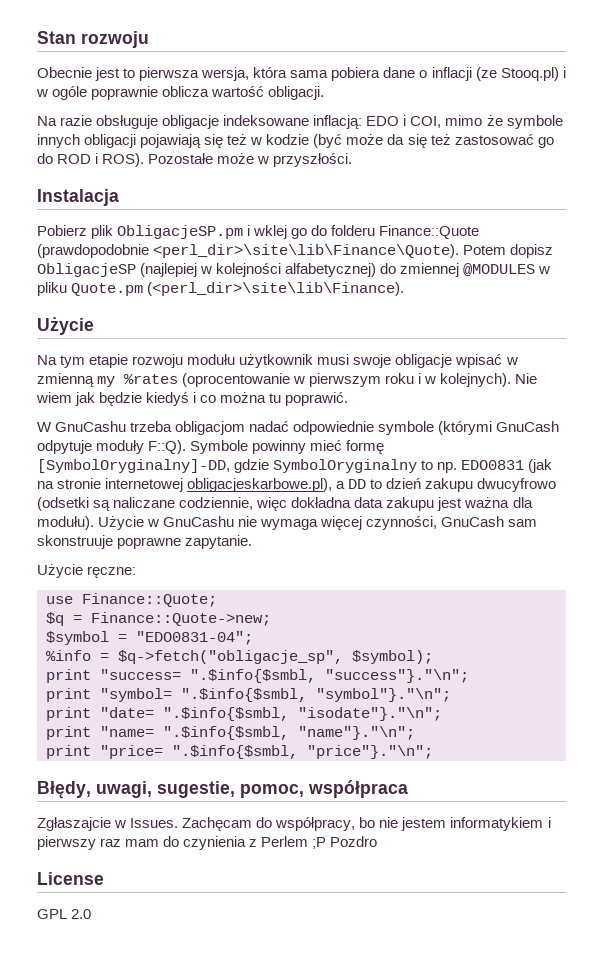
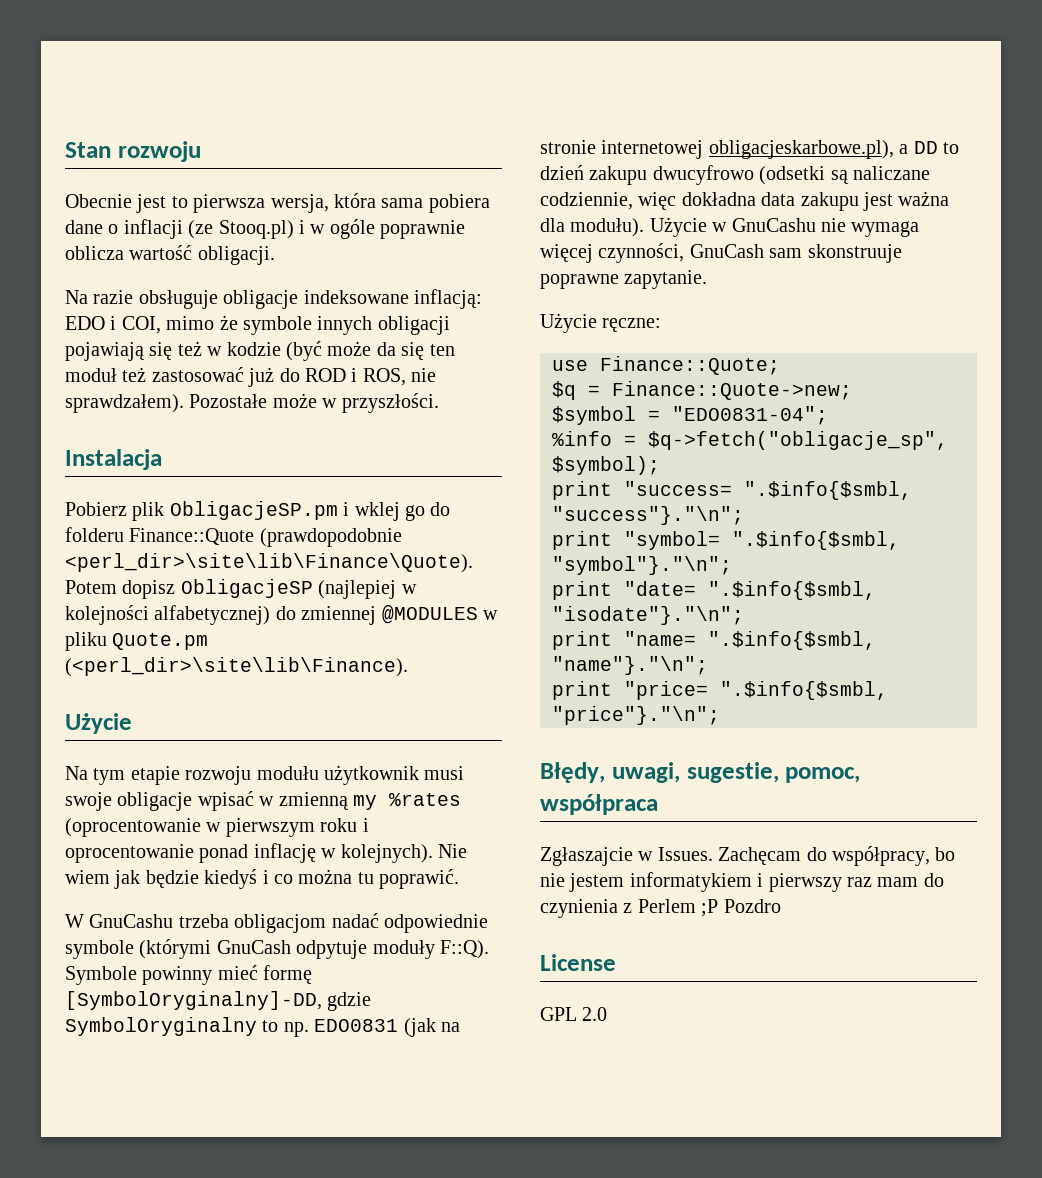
- Na razie obsługuje obligacje indeksowane inflacją: EDO i COI, mimo że symbole innych obligacji pojawiają się też w kodzie (być może da się też zastosować go do ROD i ROS).
+ Na razie obsługuje obligacje indeksowane inflacją: EDO i COI, mimo że symbole innych obligacji pojawiają się też w kodzie (być może da się ten moduł też zastosować już do ROD i ROS, nie sprawdzałem).
- Na tym etapie rozwoju modułu użytkownik musi swoje obligacje wpisać w zmienną my %rates (oprocentowanie w pierwszym roku i w kolejnych).
+ Na tym etapie rozwoju modułu użytkownik musi swoje obligacje wpisać w zmienną my %rates (oprocentowanie w pierwszym roku i oprocentowanie ponad inflację w kolejnych).

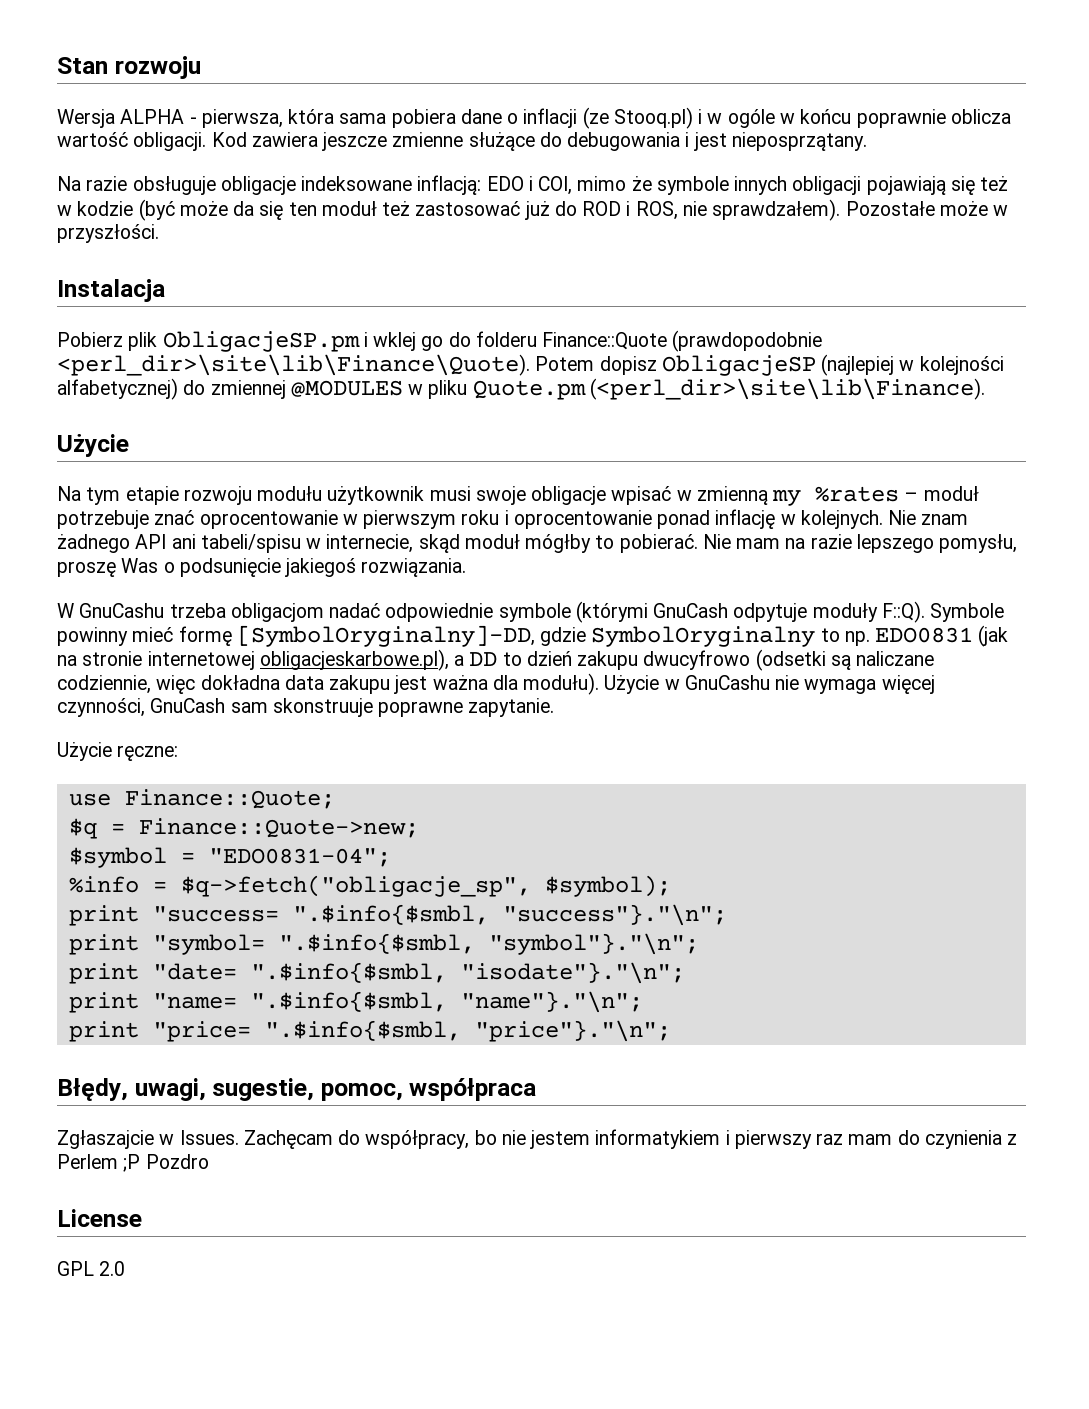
- Obecnie jest to pierwsza wersja, która sama pobiera dane o inflacji (ze Stooq.pl) i w ogóle poprawnie oblicza wartość obligacji.
+ Wersja ALPHA - pierwsza, która sama pobiera dane o inflacji (ze Stooq.pl) i w ogóle w końcu poprawnie oblicza wartość obligacji. Kod zawiera jeszcze zmienne służące do debugowania i jest nieposprzątany.
- Na tym etapie rozwoju modułu użytkownik musi swoje obligacje wpisać w zmienną my %rates (oprocentowanie w pierwszym roku i oprocentowanie ponad inflację w kolejnych). Nie wiem jak będzie kiedyś i co można tu poprawić.
+ Na tym etapie rozwoju modułu użytkownik musi swoje obligacje wpisać w zmienną my %rates – moduł potrzebuje znać oprocentowanie w pierwszym roku i oprocentowanie ponad inflację w kolejnych. Nie znam żadnego API ani tabeli/spisu w internecie, skąd moduł mógłby to pobierać. Nie mam na razie lepszego pomysłu, proszę Was o podsunięcie jakiegoś rozwiązania.

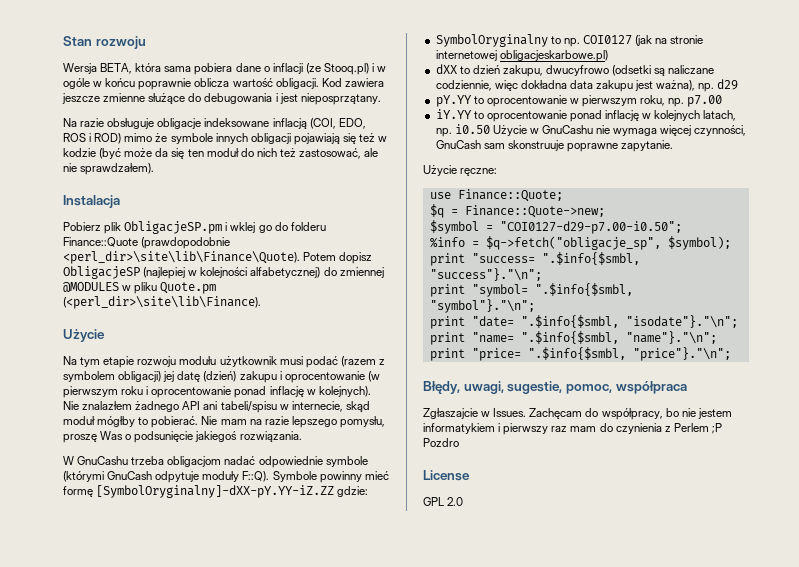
- Wersja ALPHA - pierwsza, która sama pobiera dane o inflacji (ze Stooq.pl) i w ogóle w końcu poprawnie oblicza wartość obligacji.
+ Wersja BETA, która sama pobiera dane o inflacji (ze Stooq.pl) i w ogóle w końcu poprawnie oblicza wartość obligacji.
- Na razie obsługuje obligacje indeksowane inflacją: EDO i COI, mimo że symbole innych obligacji pojawiają się też w kodzie (być może da się ten moduł też zastosować już do ROD i ROS, nie sprawdzałem). Pozostałe może w przyszłości.
+ Na razie obsługuje obligacje indeksowane inflacją (COI, EDO, ROS i ROD) mimo że symbole innych obligacji pojawiają się też w kodzie (być może da się ten moduł do nich też zastosować, ale nie sprawdzałem).
- Na tym etapie rozwoju modułu użytkownik musi swoje obligacje wpisać w zmienną my %rates – moduł potrzebuje znać oprocentowanie w pierwszym roku i oprocentowanie ponad inflację w kolejnych. Nie znam żadnego API ani tabeli/spisu w internecie, skąd moduł mógłby to pobierać.
+ Na tym etapie rozwoju modułu użytkownik musi podać (razem z symbolem obligacji) jej datę (dzień) zakupu i oprocentowanie (w pierwszym roku i oprocentowanie ponad inflację w kolejnych). Nie znalazłem żadnego API ani tabeli/spisu w internecie, skąd moduł mógłby to pobierać.
- Symbole powinny mieć formę [SymbolOryginalny]-DD, gdzie SymbolOryginalny to np. EDO0831 (jak na stronie internetowej obligacjeskarbowe.pl), a DD to dzień zakupu dwucyfrowo (odsetki są naliczane codziennie, więc dokładna data zakupu jest ważna dla modułu). Użycie w GnuCashu nie wymaga więcej czynności, GnuCash sam skonstruuje poprawne zapytanie.
+ Symbole powinny mieć formę [SymbolOryginalny]-dXX-pY.YY-iZ.ZZ gdzie:
+ SymbolOryginalny to np. COI0127 (jak na stronie internetowej obligacjeskarbowe.pl)
+ dXX to dzień zakupu, dwucyfrowo (odsetki są naliczane codziennie, więc dokładna data zakupu jest ważna), np. d29
+ pY.YY to oprocentowanie w pierwszym roku, np. p7.00
+ iY.YY to oprocentowanie ponad inflację w kolejnych latach, np. i0.50 Użycie w GnuCashu nie wymaga więcej czynności, GnuCash sam skonstruuje poprawne zapytanie.
- $symbol = "EDO0831-04";
+ $symbol = "COI0127-d29-p7.00-i0.50";

